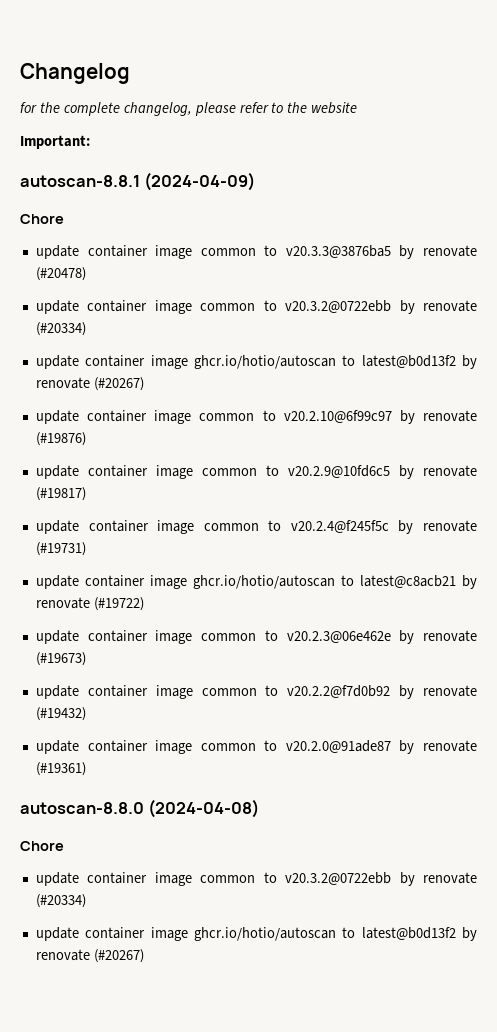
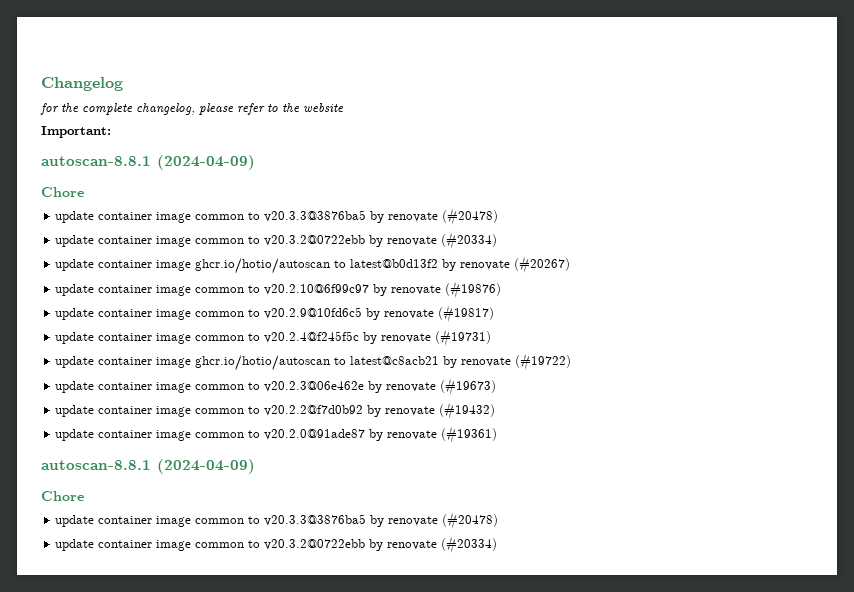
  update container image common to v20.2.0@91ade87 by renovate (#19361)
- autoscan-8.8.0 (2024-04-08)
+ autoscan-8.8.1 (2024-04-09)
  Chore
+ update container image common to v20.3.3@3876ba5 by renovate (#20478)
  update container image common to v20.3.2@0722ebb by renovate (#20334)
- update container image ghcr.io/hotio/autoscan to latest@b0d13f2 by renovate (#20267)

